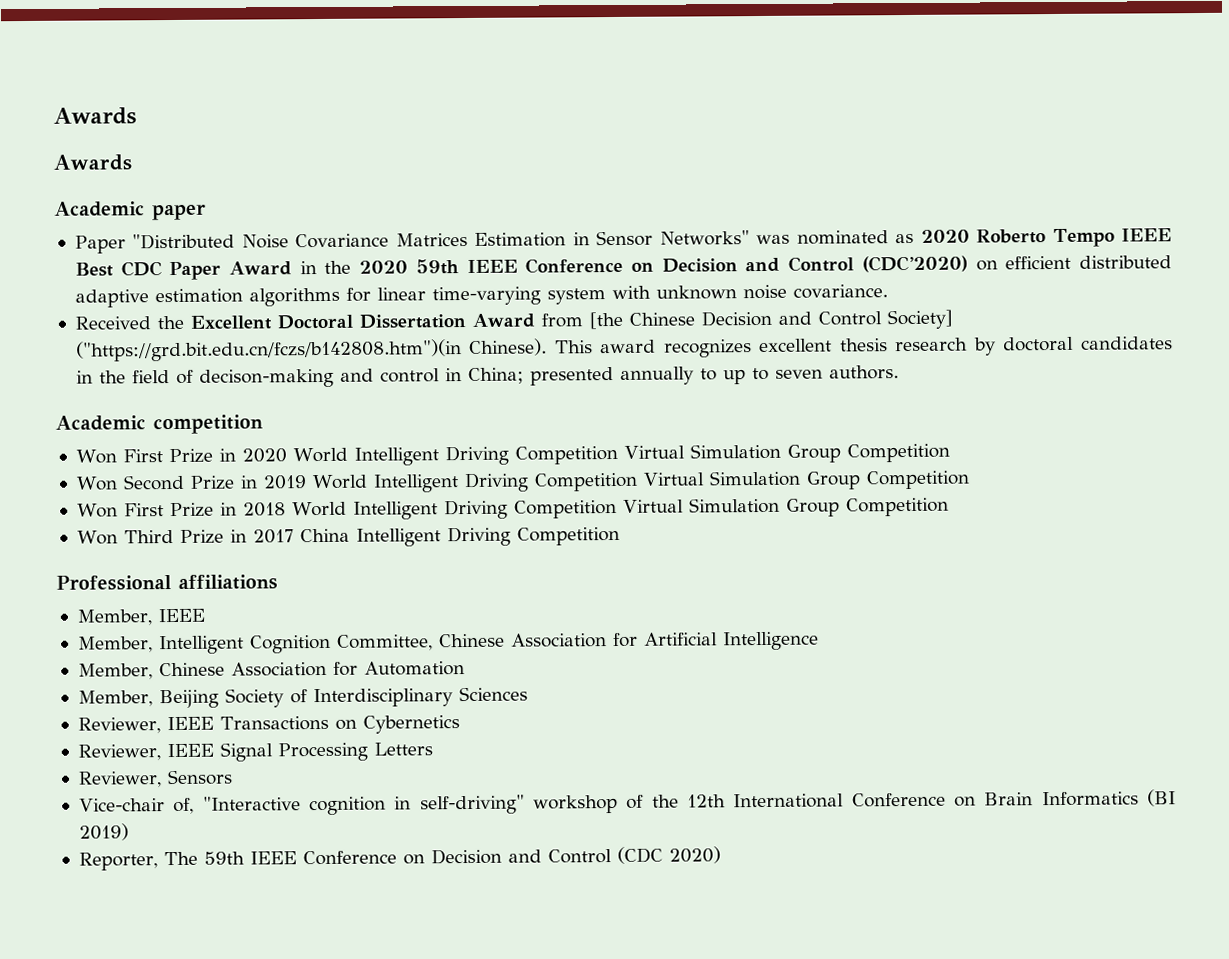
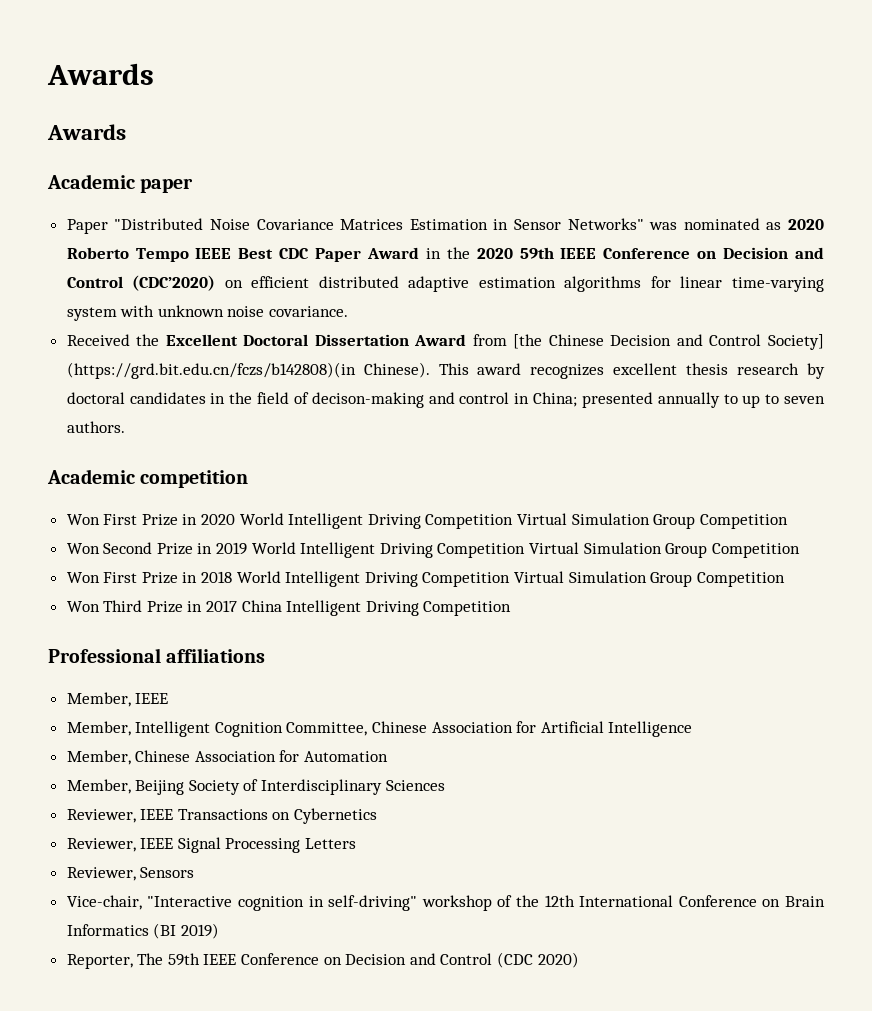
- Received the Excellent Doctoral Dissertation Award from [the Chinese Decision and Control Society] ("https://grd.bit.edu.cn/fczs/b142808.htm")(in Chinese).
+ Received the Excellent Doctoral Dissertation Award from [the Chinese Decision and Control Society] (https://grd.bit.edu.cn/fczs/b142808)(in Chinese).
- Vice-chair of, "Interactive cognition in self-driving" workshop of the 12th International Conference on Brain Informatics (BI 2019)
+ Vice-chair, "Interactive cognition in self-driving" workshop of the 12th International Conference on Brain Informatics (BI 2019)

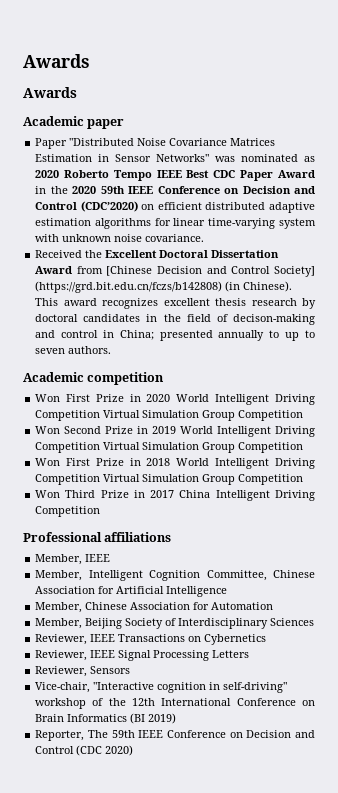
- Received the Excellent Doctoral Dissertation Award from [the Chinese Decision and Control Society] (https://grd.bit.edu.cn/fczs/b142808)(in Chinese).
+ Received the Excellent Doctoral Dissertation Award from [Chinese Decision and Control Society] (https://grd.bit.edu.cn/fczs/b142808) (in Chinese).

